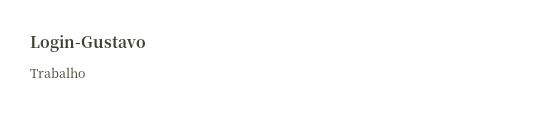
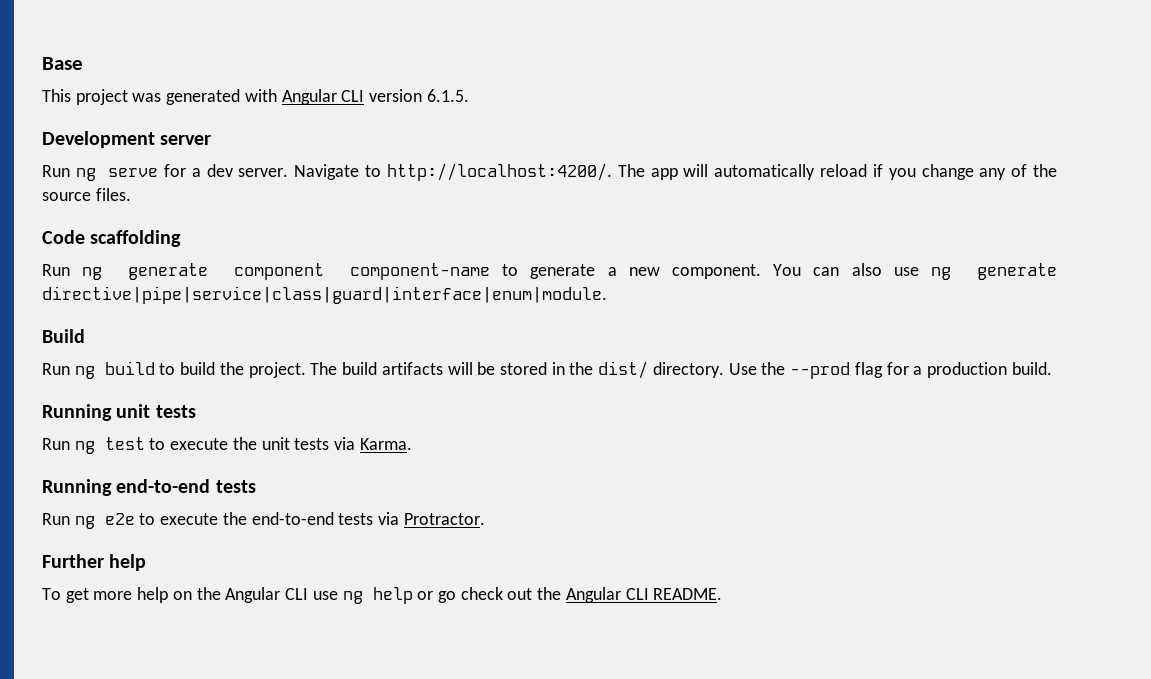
- Login-Gustavo
- Trabalho
+ Base
+ This project was generated with Angular CLI version 6.1.5.
+ Development server
+ Run ng serve for a dev server. Navigate to http://localhost:4200/. The app will automatically reload if you change any of the source files.
+ Code scaffolding
+ Run ng generate component component-name to generate a new component. You can also use ng generate directive|pipe|service|class|guard|interface|enum|module.
+ Build
+ Run ng build to build the project. The build artifacts will be stored in the dist/ directory. Use the --prod flag for a production build.
+ Running unit tests
+ Run ng test to execute the unit tests via Karma.
+ Running end-to-end tests
+ Run ng e2e to execute the end-to-end tests via Protractor.
+ Further help
+ To get more help on the Angular CLI use ng help or go check out the Angular CLI README.

